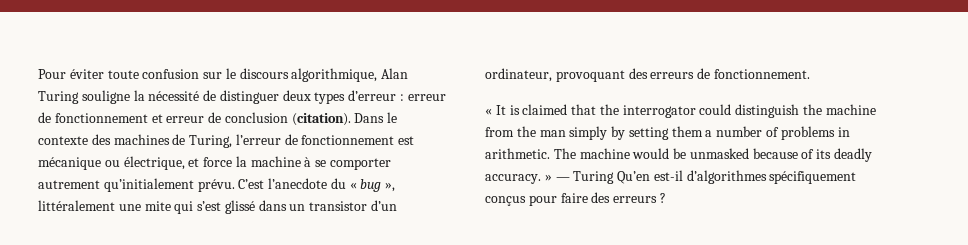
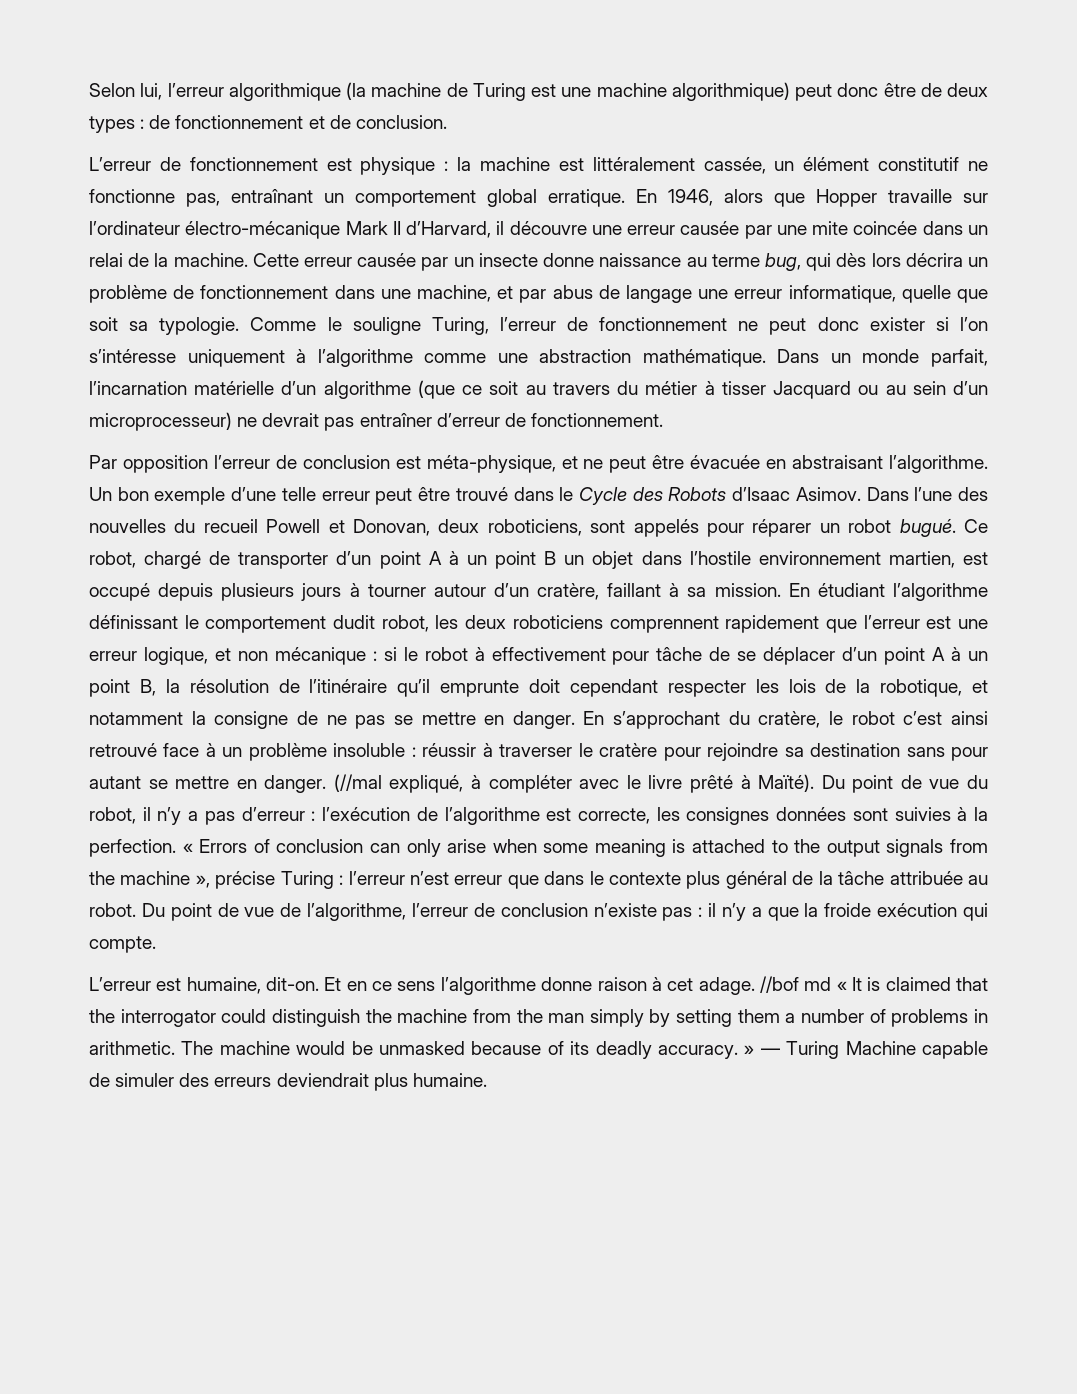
- Pour éviter toute confusion sur le discours algorithmique, Alan Turing souligne la nécessité de distinguer deux types d’erreur : erreur de fonctionnement et erreur de conclusion (citation). Dans le contexte des machines de Turing, l’erreur de fonctionnement est mécanique ou électrique, et force la machine à se comporter autrement qu’initialement prévu. C’est l’anecdote du « bug », littéralement une mite qui s’est glissé dans un transistor d’un ordinateur, provoquant des erreurs de fonctionnement.
- « It is claimed that the interrogator could distinguish the machine from the man simply by setting them a number of problems in arithmetic.
+ Selon lui, l’erreur algorithmique (la machine de Turing est une machine algorithmique) peut donc être de deux types : de fonctionnement et de conclusion.
+ L’erreur de fonctionnement est physique : la machine est littéralement cassée, un élément constitutif ne fonctionne pas, entraînant un comportement global erratique. En 1946, alors que Hopper travaille sur l’ordinateur électro-mécanique Mark II d’Harvard, il découvre une erreur causée par une mite coincée dans un relai de la machine. Cette erreur causée par un insecte donne naissance au terme bug, qui dès lors décrira un problème de fonctionnement dans une machine, et par abus de langage une erreur informatique, quelle que soit sa typologie. Comme le souligne Turing, l’erreur de fonctionnement ne peut donc exister si l’on s’intéresse uniquement à l’algorithme comme une abstraction mathématique. Dans un monde parfait, l’incarnation matérielle d’un algorithme (que ce soit au travers du métier à tisser Jacquard ou au sein d’un microprocesseur) ne devrait pas entraîner d’erreur de fonctionnement.
+ Par opposition l’erreur de conclusion est méta-physique, et ne peut être évacuée en abstraisant l’algorithme. Un bon exemple d’une telle erreur peut être trouvé dans le Cycle des Robots d’Isaac Asimov. Dans l’une des nouvelles du recueil Powell et Donovan, deux roboticiens, sont appelés pour réparer un robot bugué. Ce robot, chargé de transporter d’un point A à un point B un objet dans l’hostile environnement martien, est occupé depuis plusieurs jours à tourner autour d’un cratère, faillant à sa mission. En étudiant l’algorithme définissant le comportement dudit robot, les deux roboticiens comprennent rapidement que l’erreur est une erreur logique, et non mécanique : si le robot à effectivement pour tâche de se déplacer d’un point A à un point B, la résolution de l’itinéraire qu’il emprunte doit cependant respecter les lois de la robotique, et notamment la consigne de ne pas se mettre en danger. En s’approchant du cratère, le robot c’est ainsi retrouvé face à un problème insoluble : réussir à traverser le cratère pour rejoindre sa destination sans pour autant se mettre en danger. (//mal expliqué, à compléter avec le livre prêté à Maïté). Du point de vue du robot, il n’y a pas d’erreur : l’exécution de l’algorithme est correcte, les consignes données sont suivies à la perfection. « Errors of conclusion can only arise when some meaning is attached to the output signals from the machine », précise Turing : l’erreur n’est erreur que dans le contexte plus général de la tâche attribuée au robot. Du point de vue de l’algorithme, l’erreur de conclusion n’existe pas : il n’y a que la froide exécution qui compte.
+ L’erreur est humaine, dit-on. Et en ce sens l’algorithme donne raison à cet adage. //bof md « It is claimed that the interrogator could distinguish the machine from the man simply by setting them a number of problems in arithmetic.
- The machine would be unmasked because of its deadly accuracy. » — Turing Qu’en est-il d’algorithmes spécifiquement conçus pour faire des erreurs ?
+ The machine would be unmasked because of its deadly accuracy. » — Turing Machine capable de simuler des erreurs deviendrait plus humaine.

